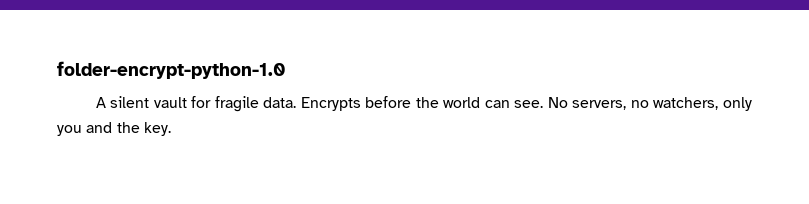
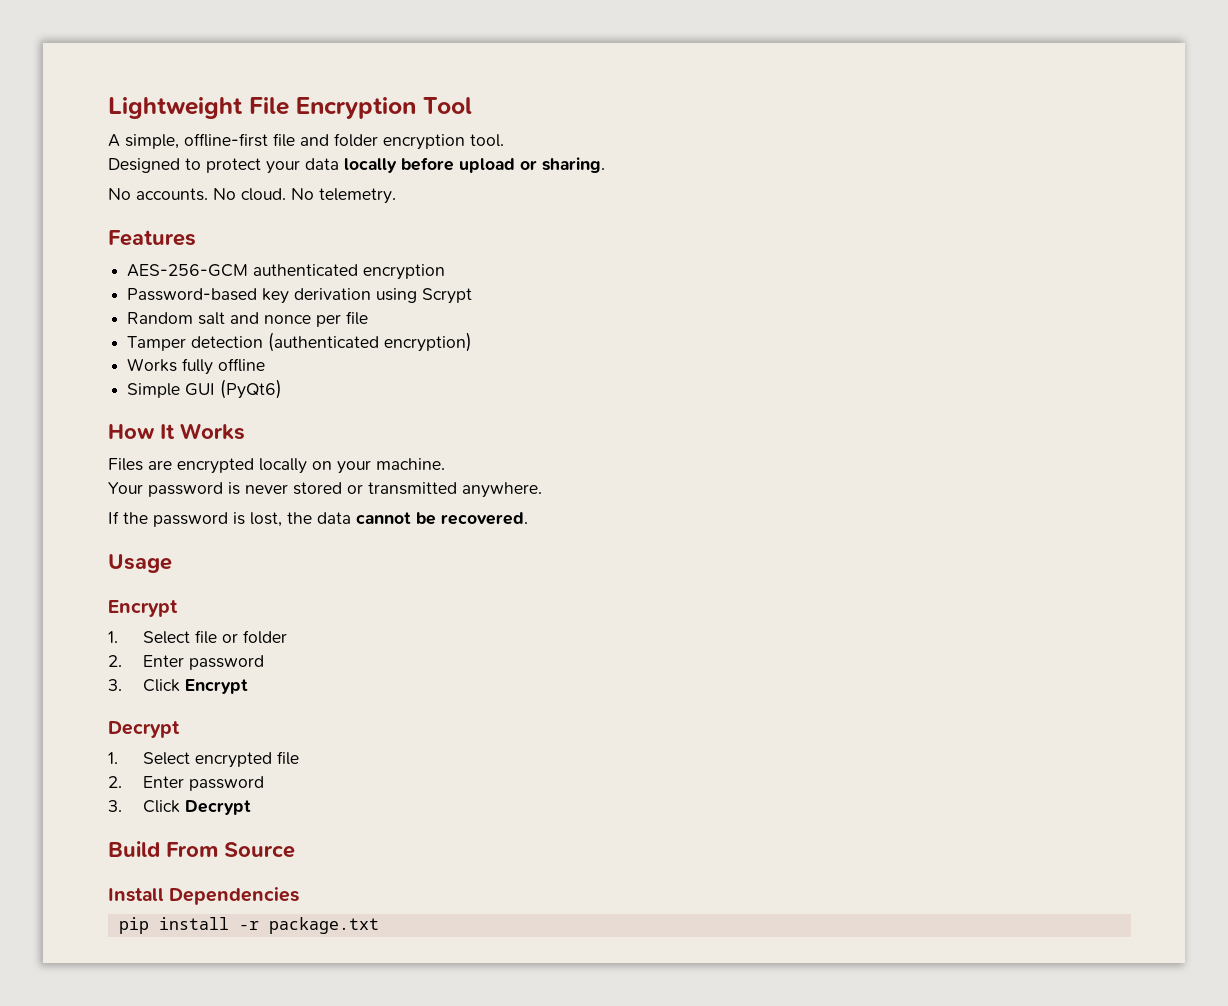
- folder-encrypt-python-1.0
- A silent vault for fragile data. Encrypts before the world can see. No servers, no watchers, only you and the key.
+ Lightweight File Encryption Tool
+ A simple, offline-first file and folder encryption tool.
+ Designed to protect your data locally before upload or sharing.
+ No accounts. No cloud. No telemetry.
+ Features
+ AES-256-GCM authenticated encryption
+ Password-based key derivation using Scrypt
+ Random salt and nonce per file
+ Tamper detection (authenticated encryption)
+ Works fully offline
+ Simple GUI (PyQt6)
+ How It Works
+ Files are encrypted locally on your machine.
+ Your password is never stored or transmitted anywhere.
+ If the password is lost, the data cannot be recovered.
+ Usage
+ Encrypt
+ 1. Select file or folder
+ 2. Enter password
+ 3. Click Encrypt
+ Decrypt
+ 1. Select encrypted file
+ 2. Enter password
+ 3. Click Decrypt
+ Build From Source
+ Install Dependencies
+ pip install -r package.txt

